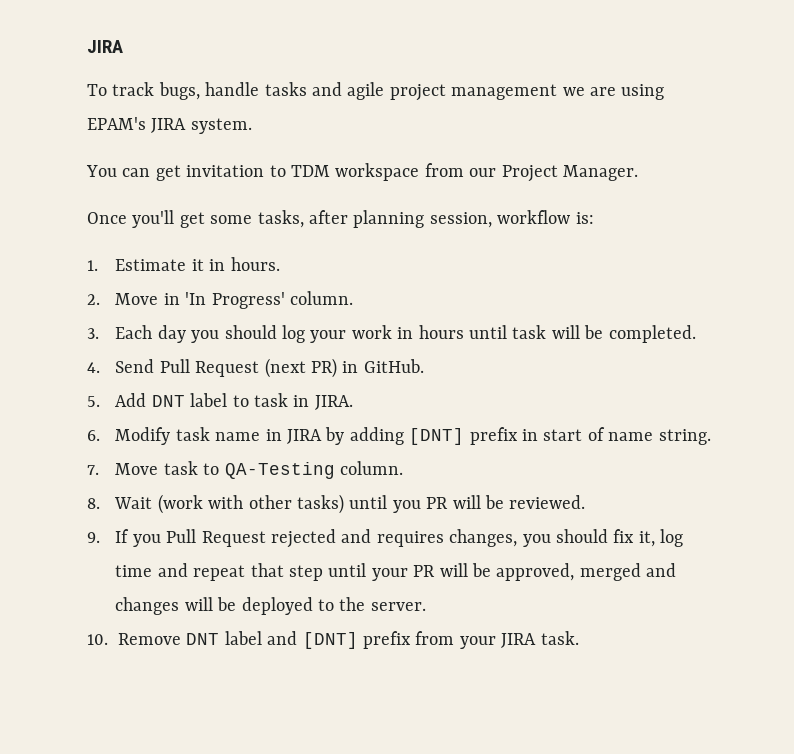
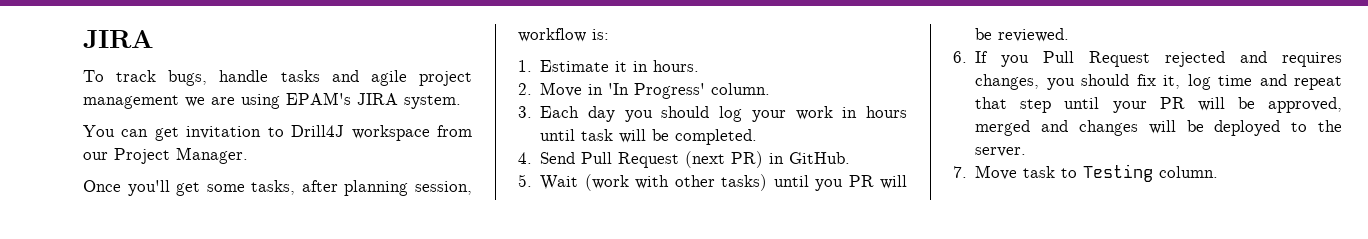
- You can get invitation to TDM workspace from our Project Manager.
+ You can get invitation to Drill4J workspace from our Project Manager.
- 5. Add DNT label to task in JIRA.
- 6. Modify task name in JIRA by adding [DNT] prefix in start of name string.
- 7. Move task to QA-Testing column.
- 8. Wait (work with other tasks) until you PR will be reviewed.
+ 5. Wait (work with other tasks) until you PR will be reviewed.
- 9. If you Pull Request rejected and requires changes, you should fix it, log time and repeat that step until your PR will be approved, merged and changes will be deployed to the server.
+ 6. If you Pull Request rejected and requires changes, you should fix it, log time and repeat that step until your PR will be approved, merged and changes will be deployed to the server.
- 10. Remove DNT label and [DNT] prefix from your JIRA task.
+ 7. Move task to Testing column.

